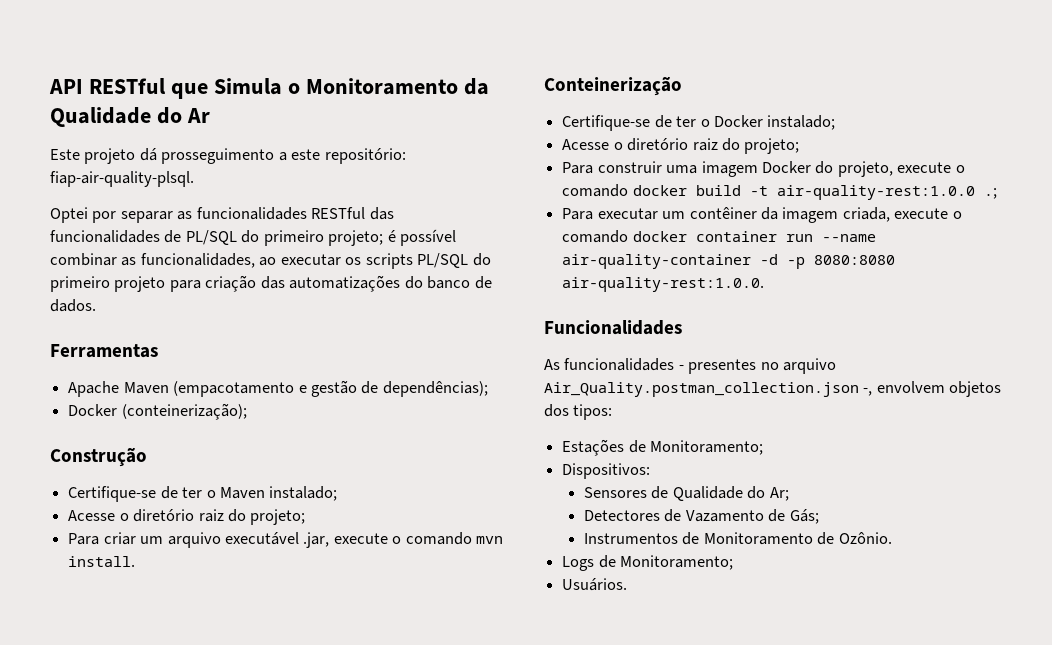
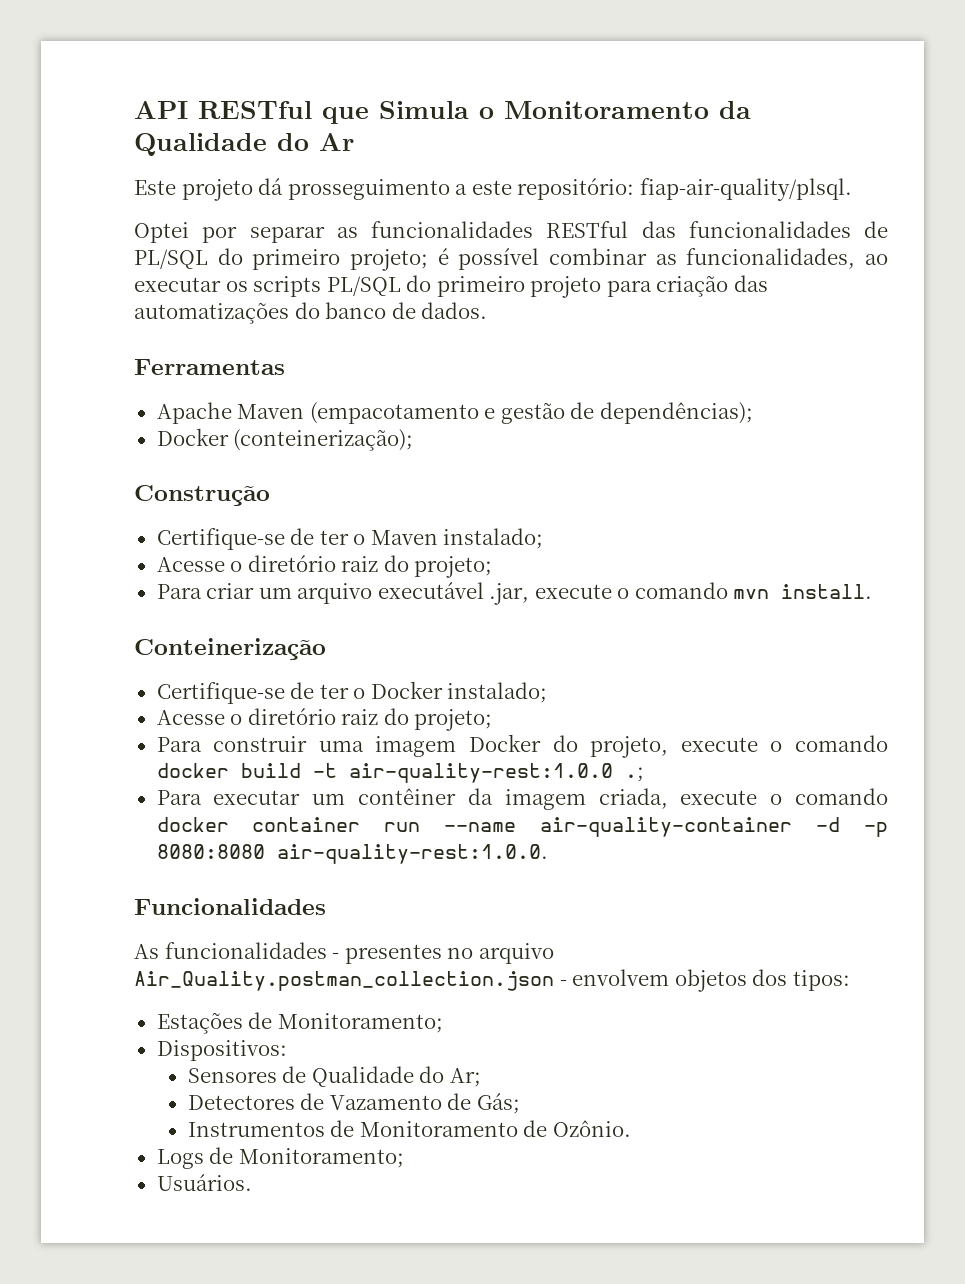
- Este projeto dá prosseguimento a este repositório: fiap-air-quality-plsql.
+ Este projeto dá prosseguimento a este repositório: fiap-air-quality/plsql.
- As funcionalidades - presentes no arquivo Air_Quality.postman_collection.json -, envolvem objetos dos tipos:
+ As funcionalidades - presentes no arquivo Air_Quality.postman_collection.json - envolvem objetos dos tipos:

